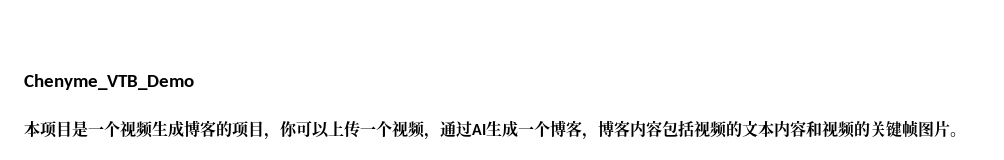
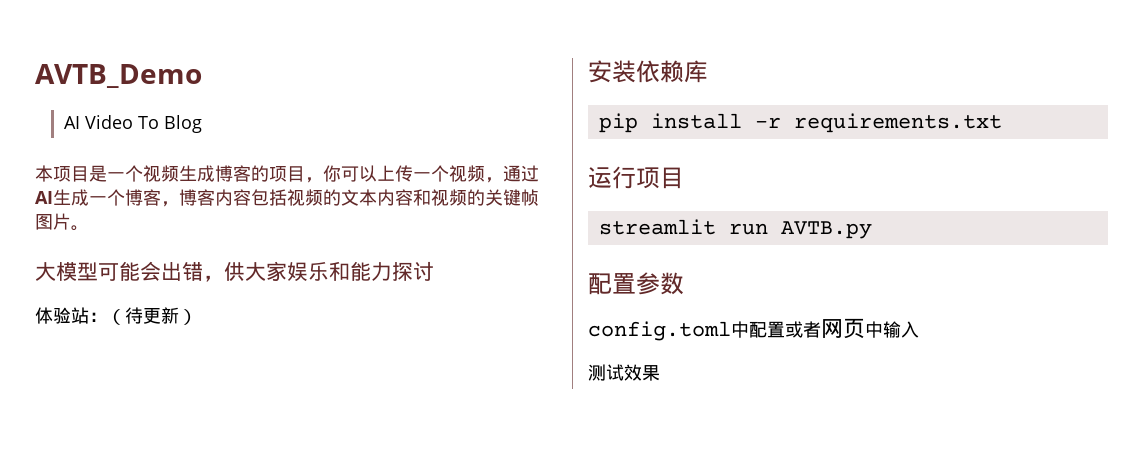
- Chenyme_VTB_Demo
+ AVTB_Demo
+ AI Video To Blog
+ 大模型可能会出错，供大家娱乐和能力探讨
+ 体验站：（待更新）
+ 安装依赖库
+ pip install -r requirements.txt
+ 运行项目
+ streamlit run AVTB.py
+ 配置参数
+ config.toml中配置或者网页中输入
+ 测试效果

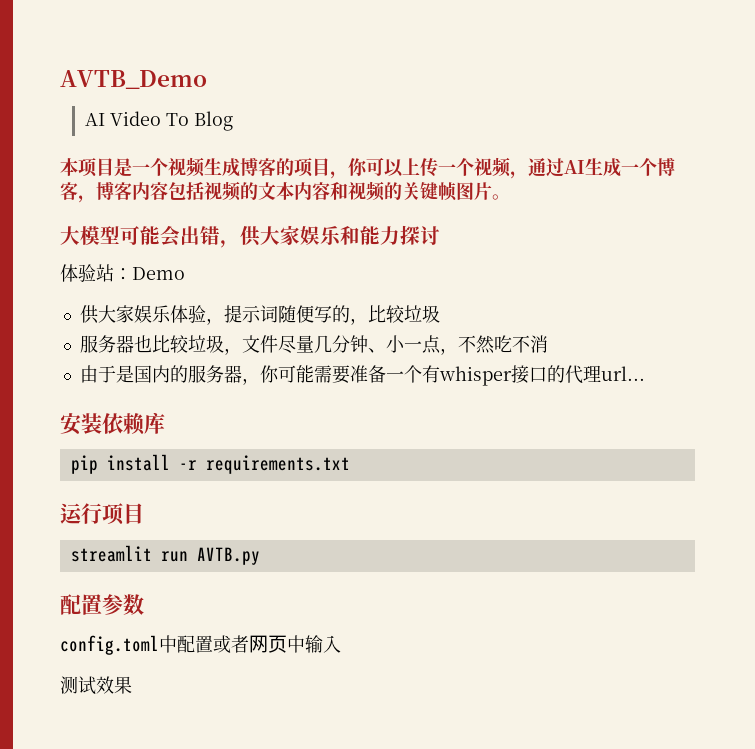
- 体验站：（待更新）
+ 体验站：Demo
+ 供大家娱乐体验，提示词随便写的，比较垃圾
+ 服务器也比较垃圾，文件尽量几分钟、小一点，不然吃不消
+ 由于是国内的服务器，你可能需要准备一个有whisper接口的代理url...

